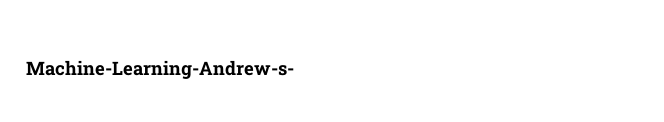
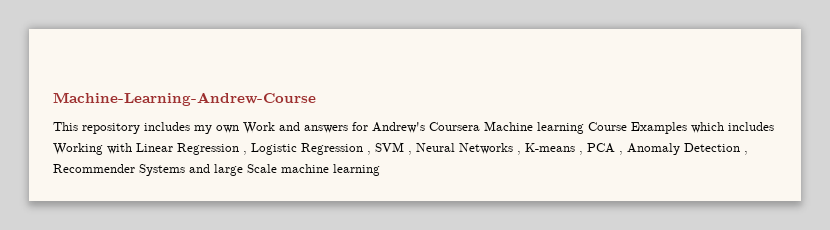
- Machine-Learning-Andrew-s-
+ Machine-Learning-Andrew-Course
+ This repository includes my own Work and answers for Andrew's Coursera Machine learning Course Examples which includes Working with Linear Regression , Logistic Regression , SVM , Neural Networks , K-means , PCA , Anomaly Detection , Recommender Systems and large Scale machine learning

